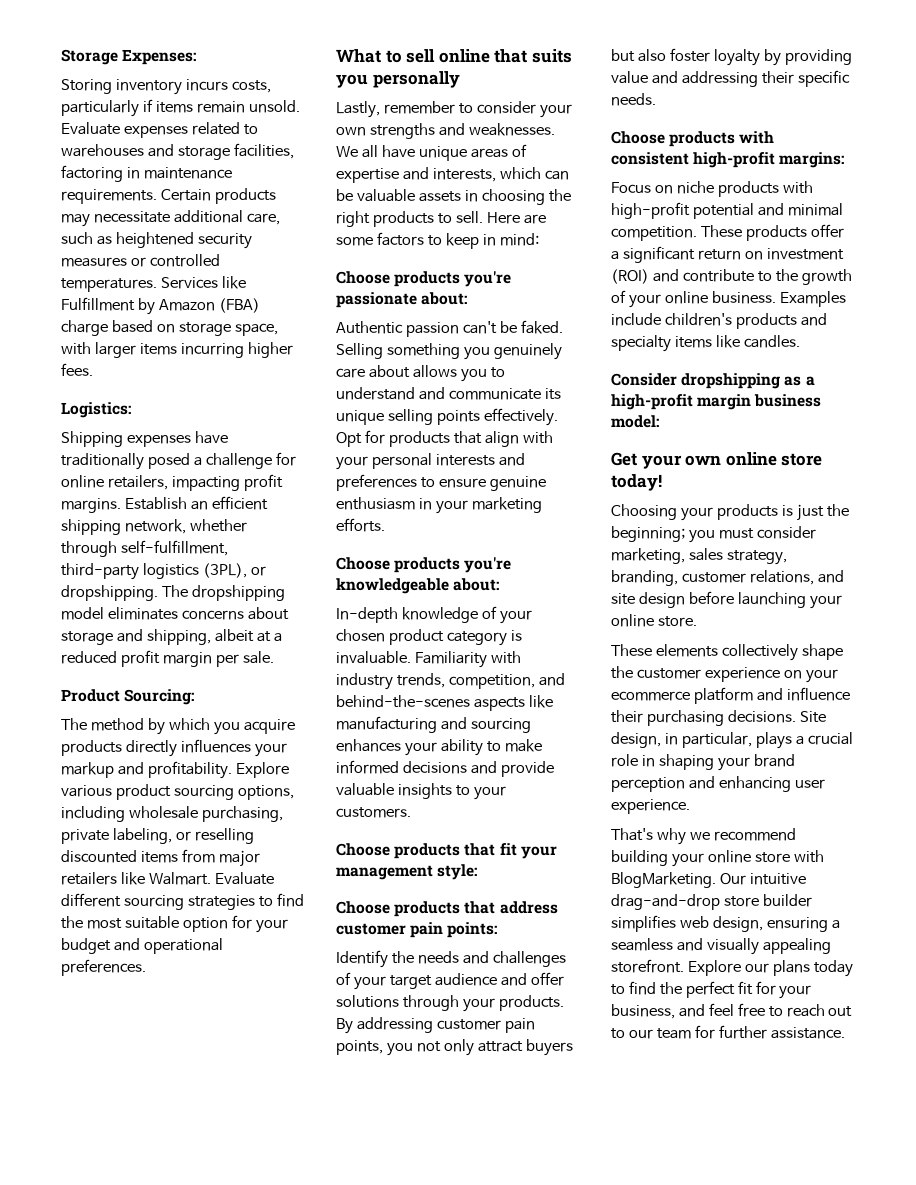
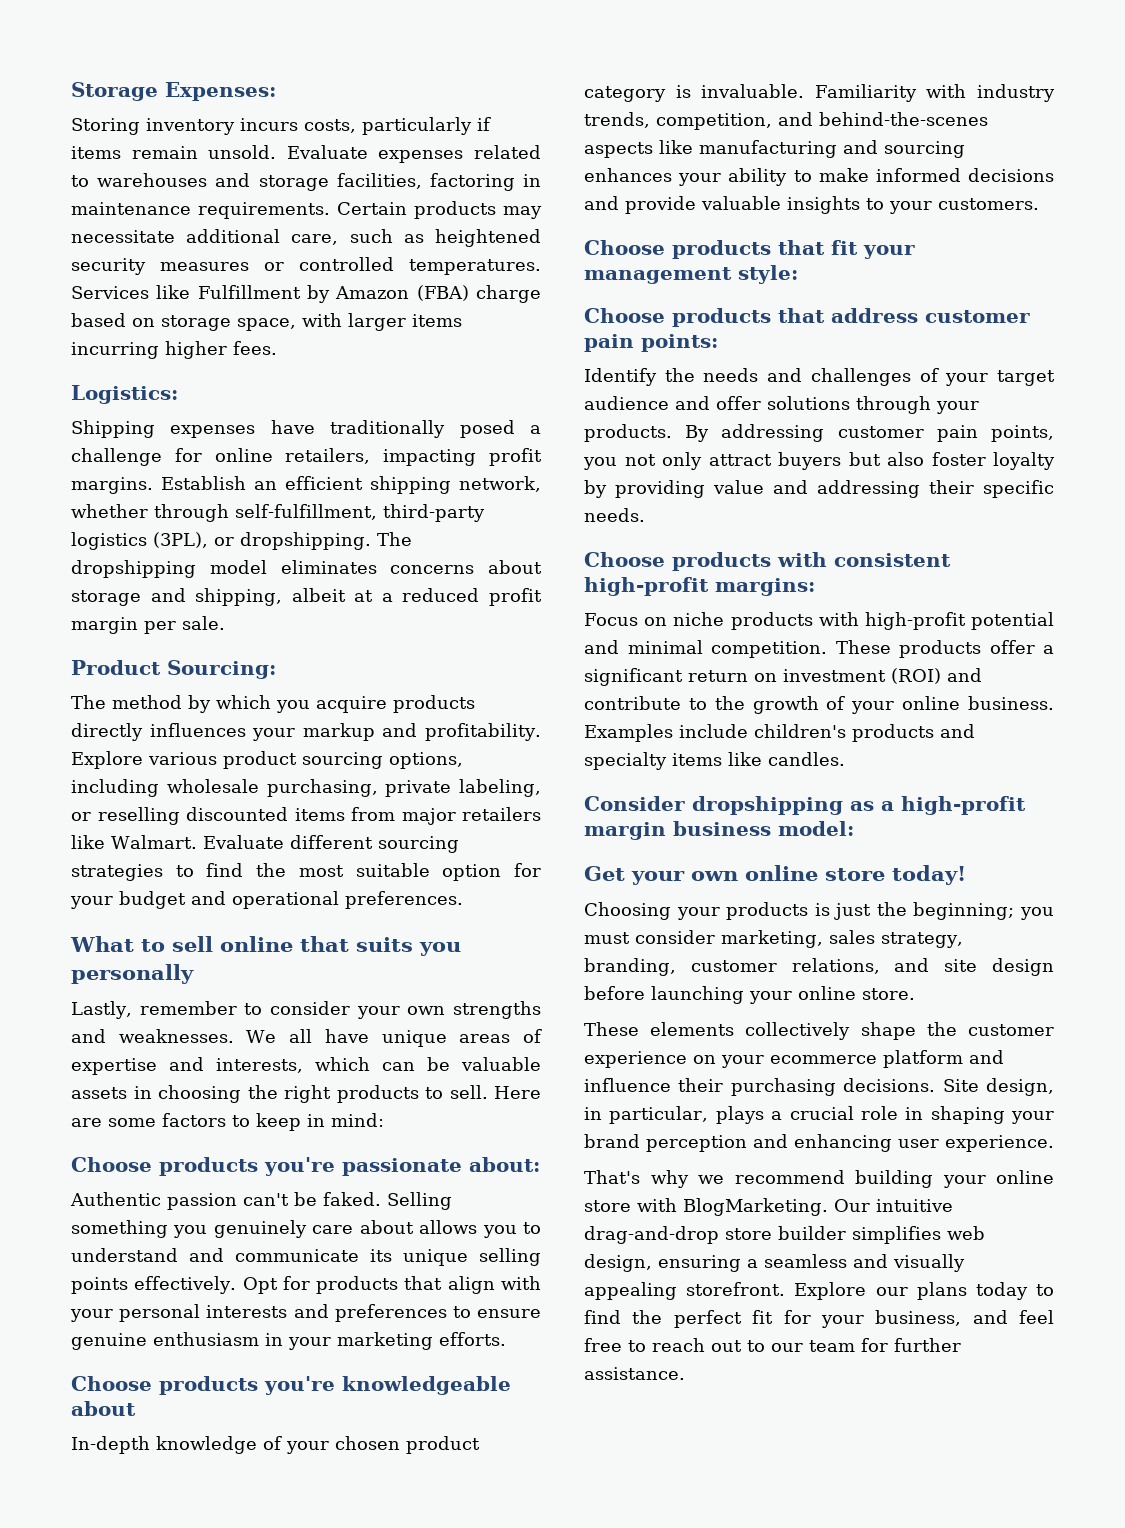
- Choose products you're knowledgeable about:
+ Choose products you're knowledgeable about

